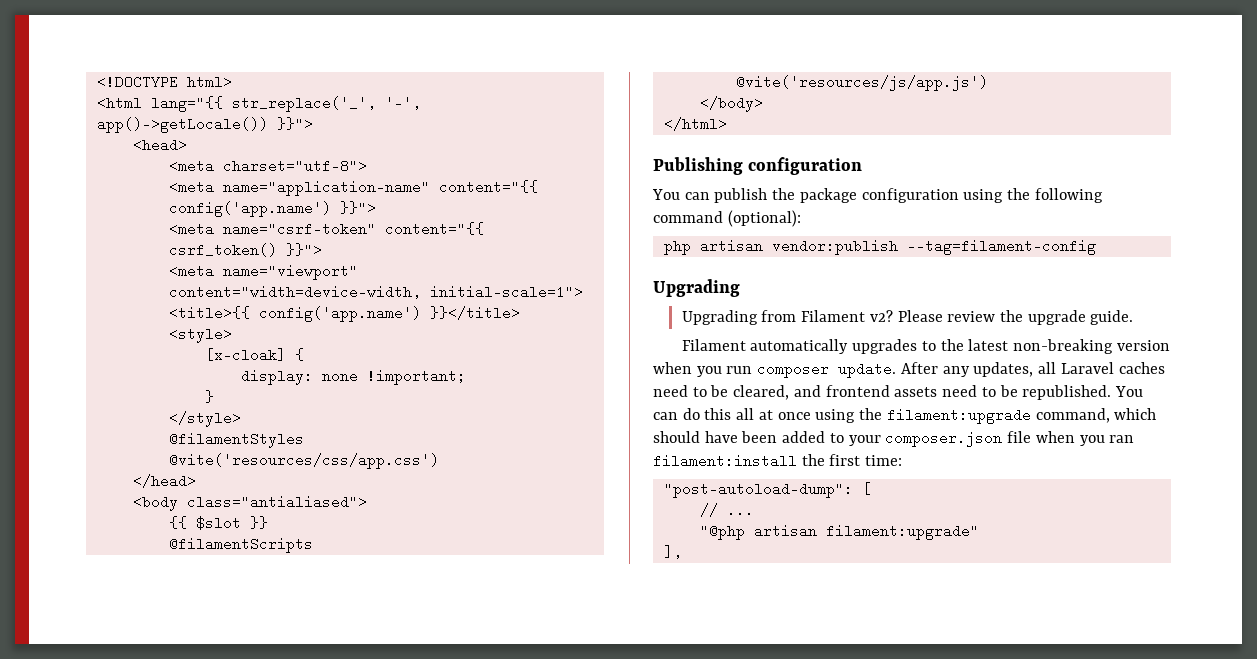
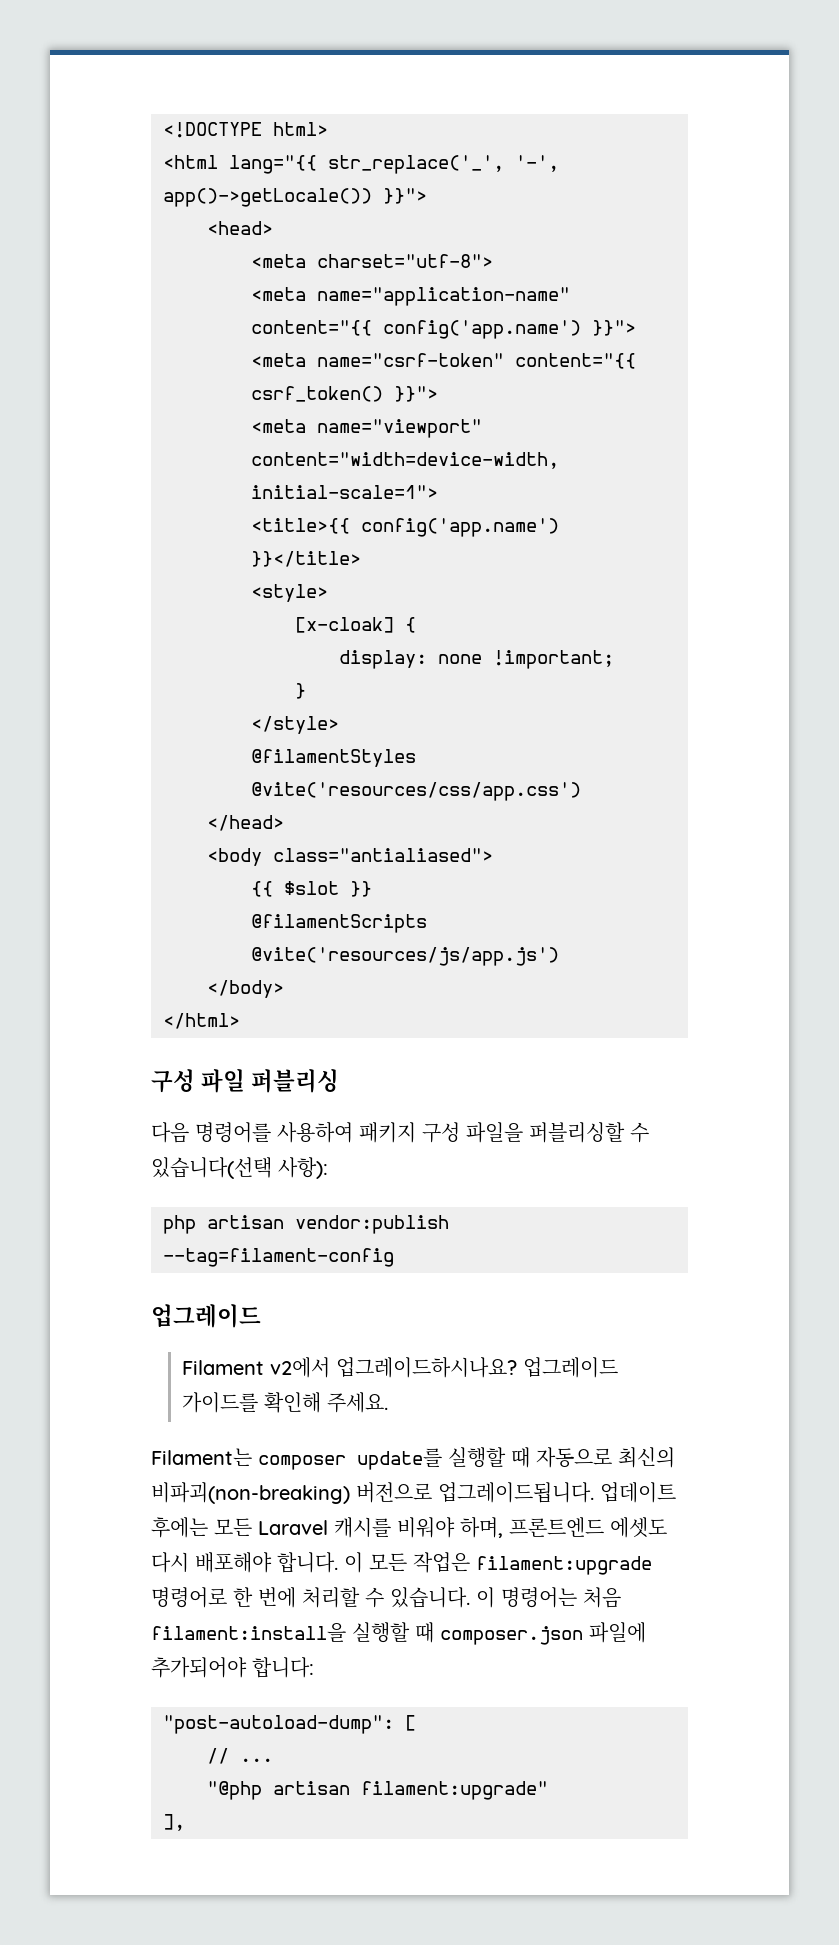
- Publishing configuration
- You can publish the package configuration using the following command (optional):
+ 구성 파일 퍼블리싱
+ 다음 명령어를 사용하여 패키지 구성 파일을 퍼블리싱할 수 있습니다(선택 사항):
  php artisan vendor:publish --tag=filament-config
- Upgrading
- Upgrading from Filament v2? Please review the upgrade guide.
- Filament automatically upgrades to the latest non-breaking version when you run composer update. After any updates, all Laravel caches need to be cleared, and frontend assets need to be republished. You can do this all at once using the filament:upgrade command, which should have been added to your composer.json file when you ran filament:install the first time:
+ 업그레이드
+ Filament v2에서 업그레이드하시나요? 업그레이드 가이드를 확인해 주세요.
+ Filament는 composer update를 실행할 때 자동으로 최신의 비파괴(non-breaking) 버전으로 업그레이드됩니다. 업데이트 후에는 모든 Laravel 캐시를 비워야 하며, 프론트엔드 에셋도 다시 배포해야 합니다. 이 모든 작업은 filament:upgrade 명령어로 한 번에 처리할 수 있습니다. 이 명령어는 처음 filament:install을 실행할 때 composer.json 파일에 추가되어야 합니다:

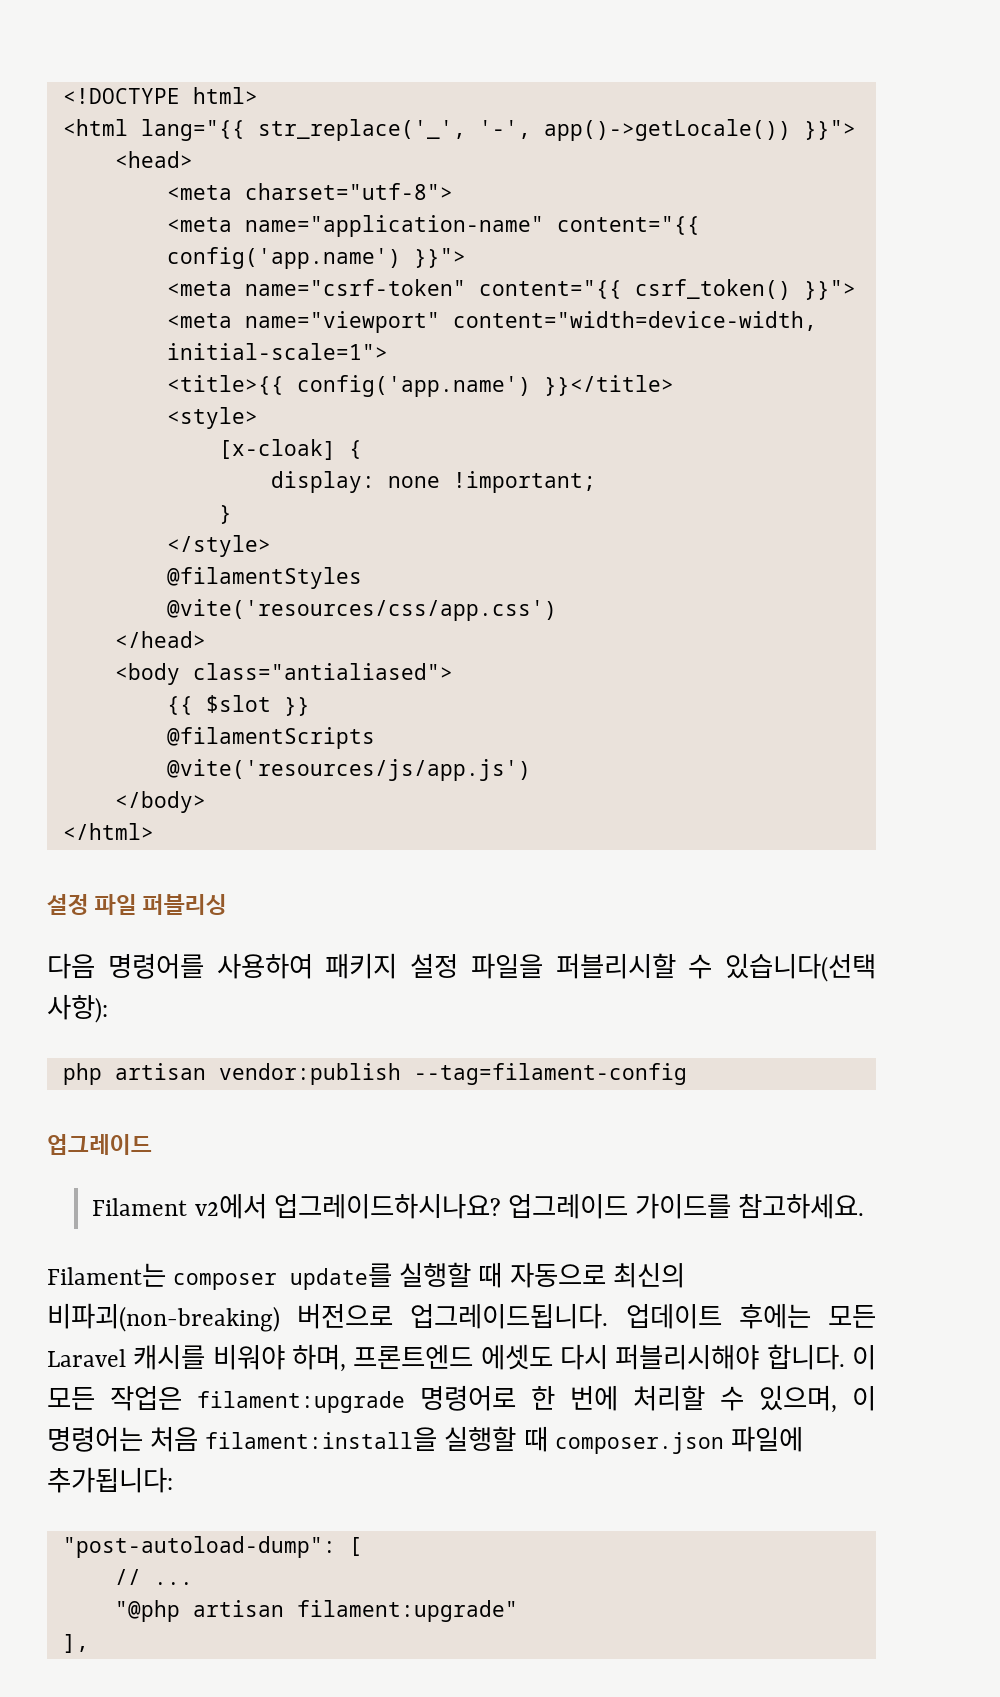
- 구성 파일 퍼블리싱
+ 설정 파일 퍼블리싱
- 다음 명령어를 사용하여 패키지 구성 파일을 퍼블리싱할 수 있습니다(선택 사항):
+ 다음 명령어를 사용하여 패키지 설정 파일을 퍼블리시할 수 있습니다(선택 사항):
- 업그레이드 가이드를 확인해 주세요.
+ 업그레이드 가이드를 참고하세요.
- 업데이트 후에는 모든 Laravel 캐시를 비워야 하며, 프론트엔드 에셋도 다시 배포해야 합니다.
+ 업데이트 후에는 모든 Laravel 캐시를 비워야 하며, 프론트엔드 에셋도 다시 퍼블리시해야 합니다.
- 이 모든 작업은 filament:upgrade 명령어로 한 번에 처리할 수 있습니다. 이 명령어는 처음 filament:install을 실행할 때 composer.json 파일에 추가되어야 합니다:
+ 이 모든 작업은 filament:upgrade 명령어로 한 번에 처리할 수 있으며, 이 명령어는 처음 filament:install을 실행할 때 composer.json 파일에 추가됩니다:

